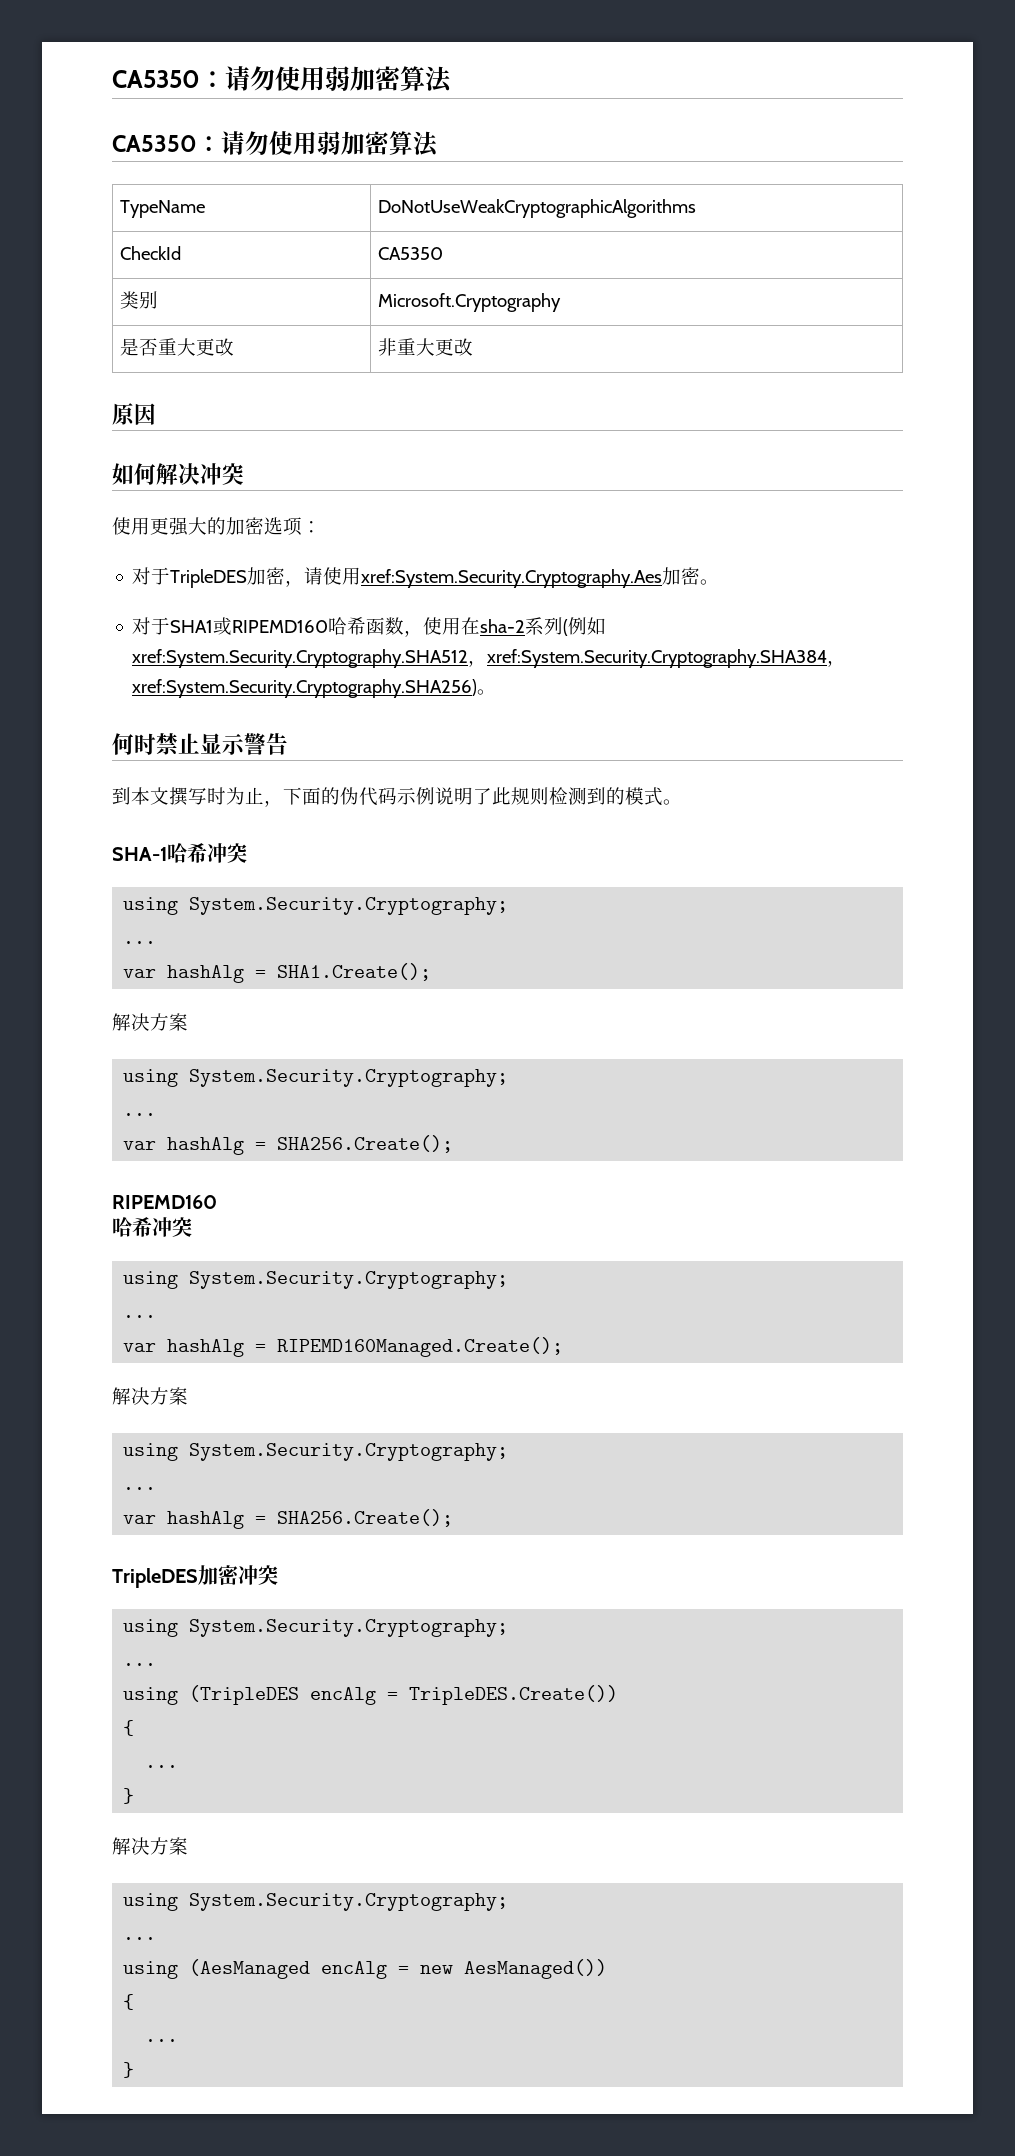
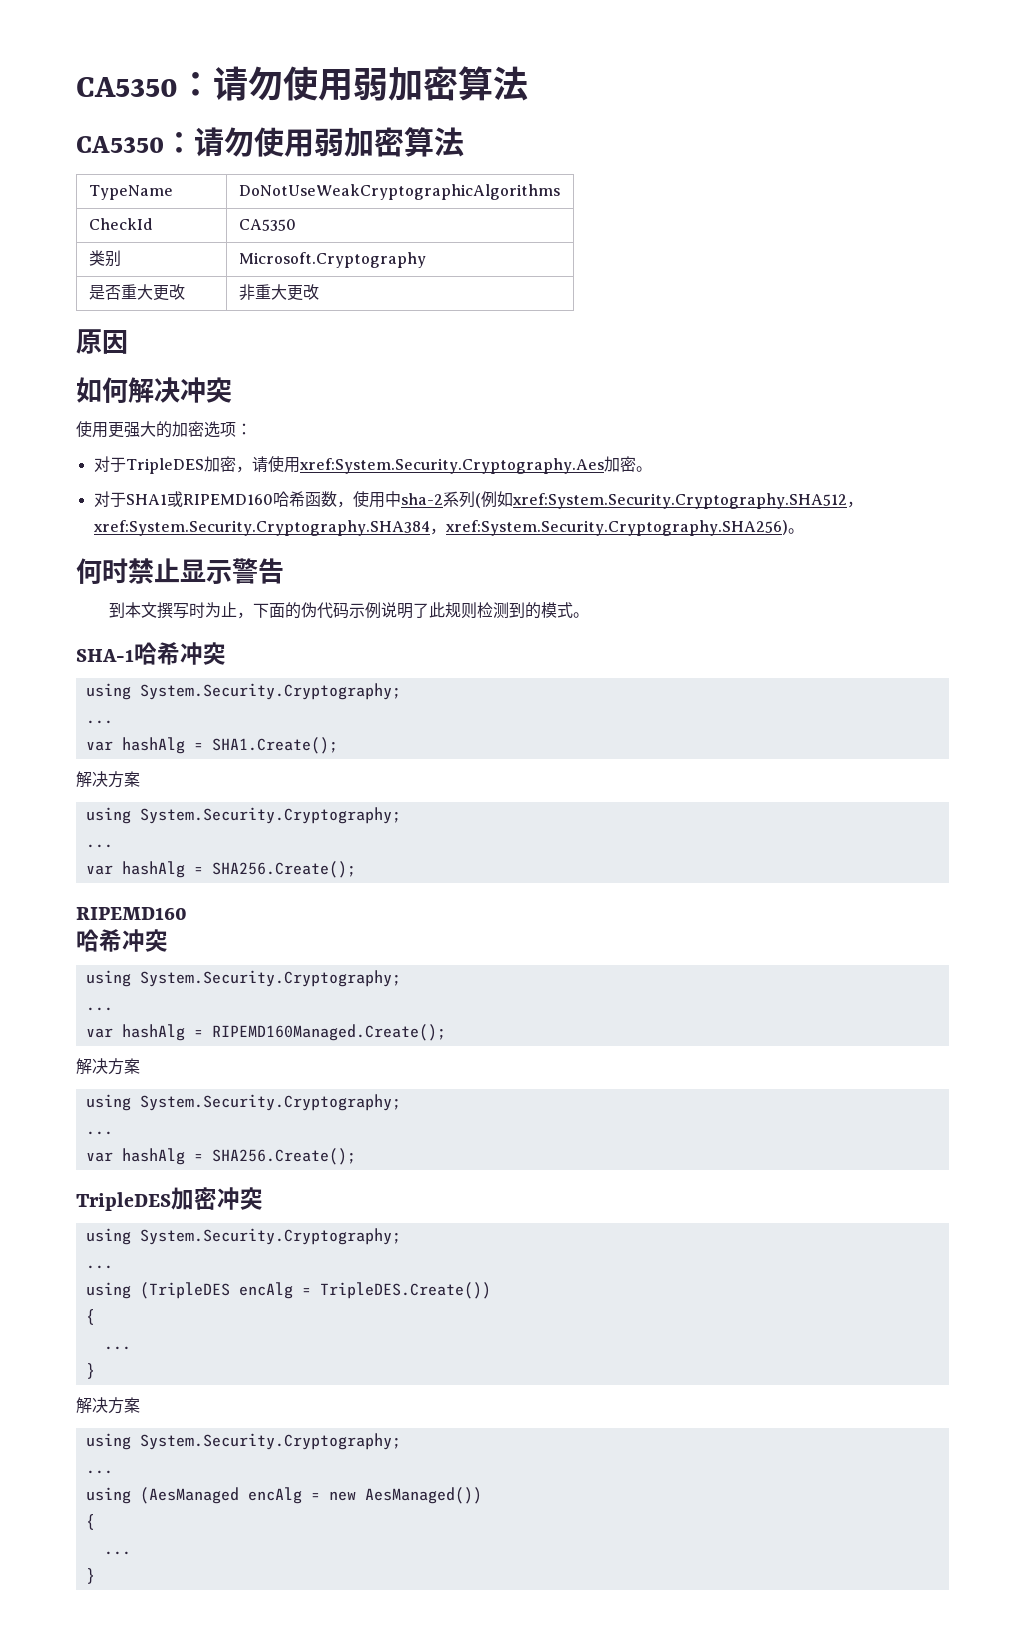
- 对于SHA1或RIPEMD160哈希函数，使用在sha-2系列(例如xref:System.Security.Cryptography.SHA512，xref:System.Security.Cryptography.SHA384，xref:System.Security.Cryptography.SHA256)。
+ 对于SHA1或RIPEMD160哈希函数，使用中sha-2系列(例如xref:System.Security.Cryptography.SHA512，xref:System.Security.Cryptography.SHA384，xref:System.Security.Cryptography.SHA256)。

